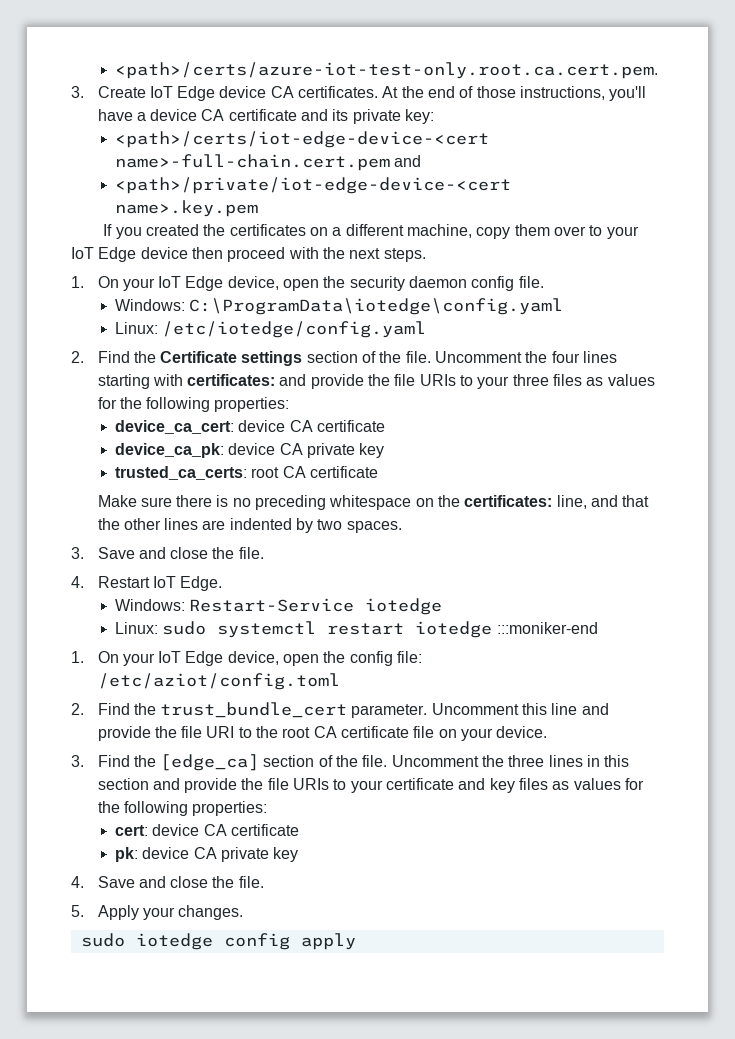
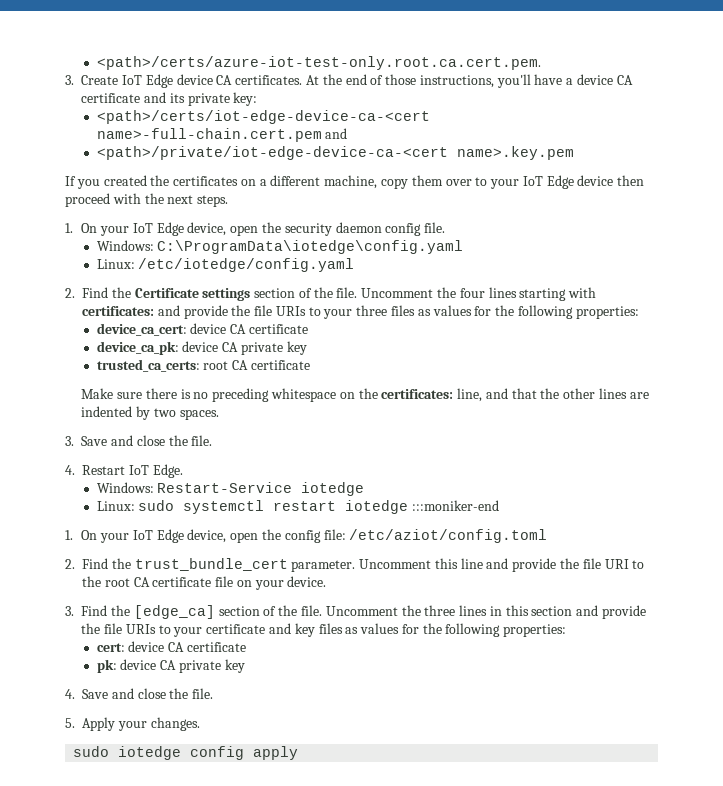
- <path>/certs/iot-edge-device-<cert name>-full-chain.cert.pem and
+ <path>/certs/iot-edge-device-ca-<cert name>-full-chain.cert.pem and
- <path>/private/iot-edge-device-<cert name>.key.pem
+ <path>/private/iot-edge-device-ca-<cert name>.key.pem

